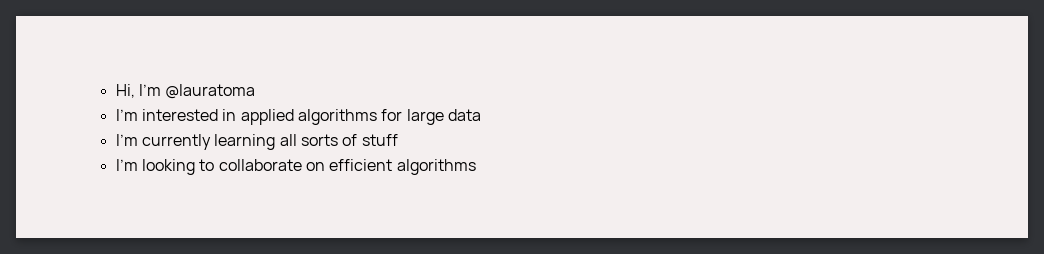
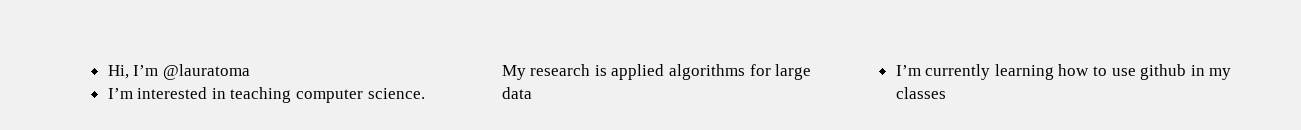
- I’m interested in applied algorithms for large data
+ I’m interested in teaching computer science. My research is applied algorithms for large data
- I’m currently learning all sorts of stuff
- I’m looking to collaborate on efficient algorithms
+ I’m currently learning how to use github in my classes

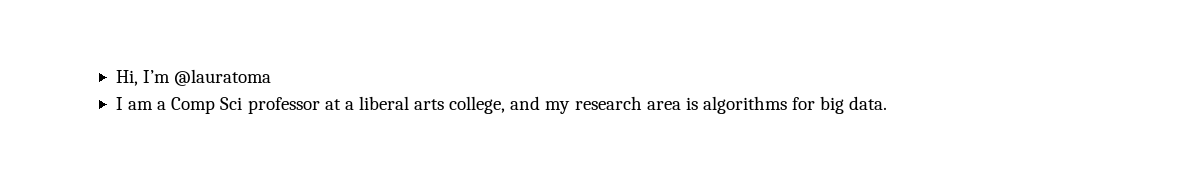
- I’m interested in teaching computer science. My research is applied algorithms for large data
- I’m currently learning how to use github in my classes
+ I am a Comp Sci professor at a liberal arts college, and my research area is algorithms for big data.

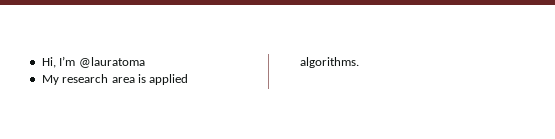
- I am a Comp Sci professor at a liberal arts college, and my research area is algorithms for big data.
+ My research area is applied algorithms.

